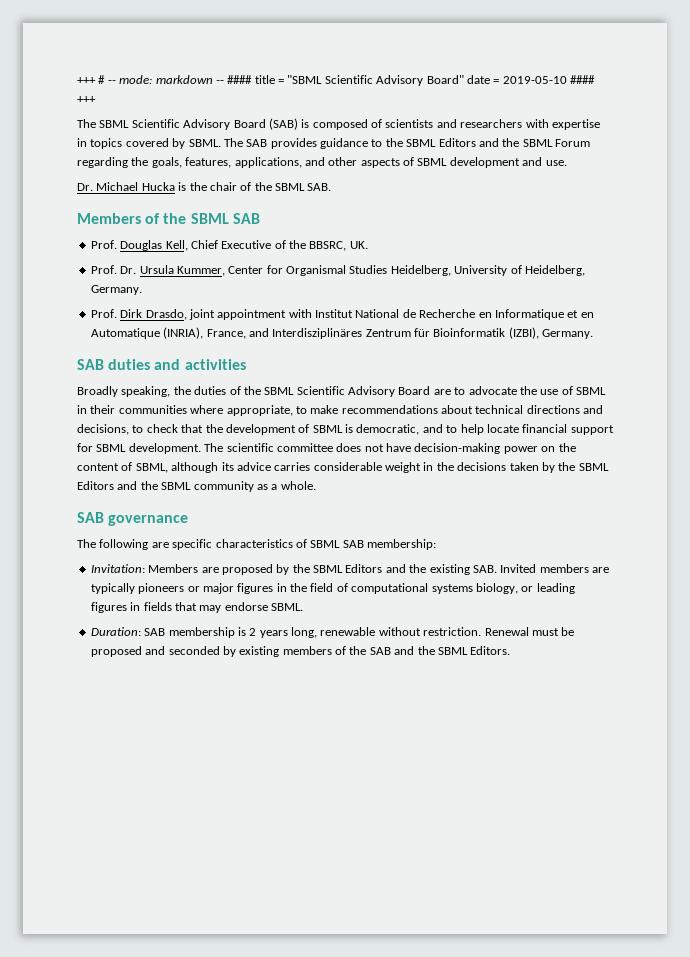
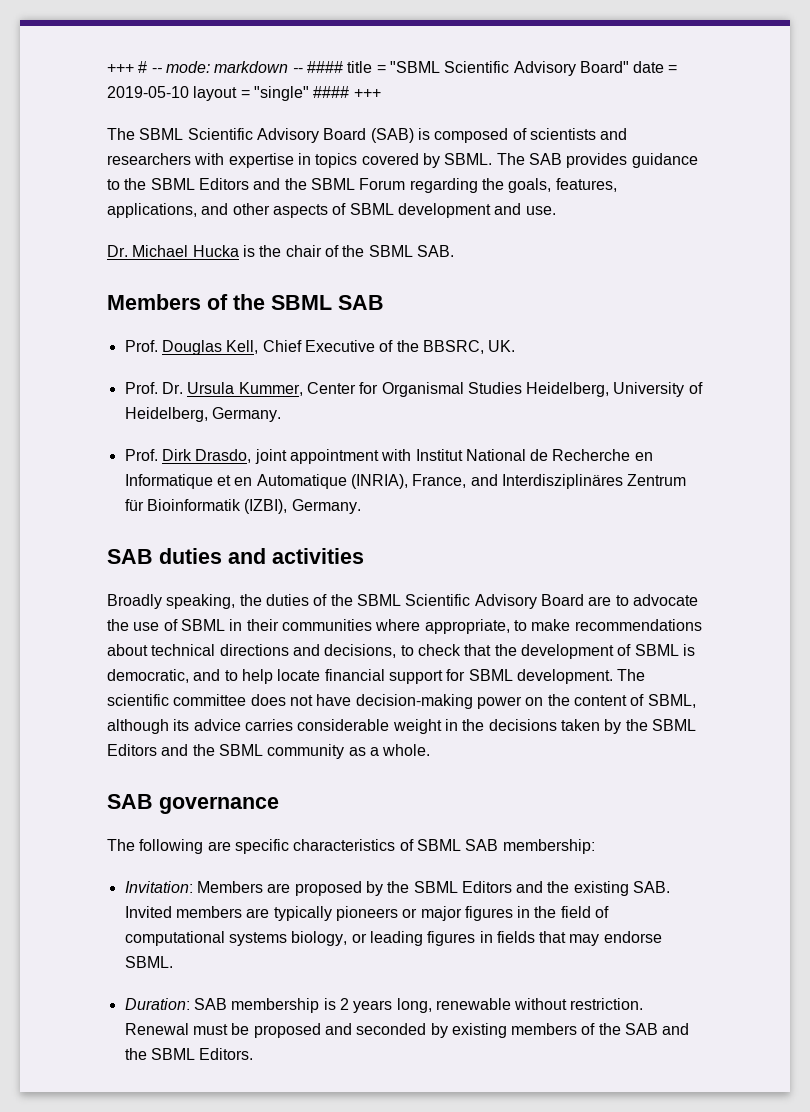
- +++ # -- mode: markdown -- #### title = "SBML Scientific Advisory Board" date = 2019-05-10 #### +++
+ +++ # -- mode: markdown -- #### title = "SBML Scientific Advisory Board" date = 2019-05-10 layout = "single" #### +++

